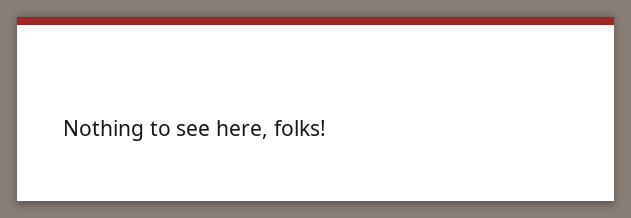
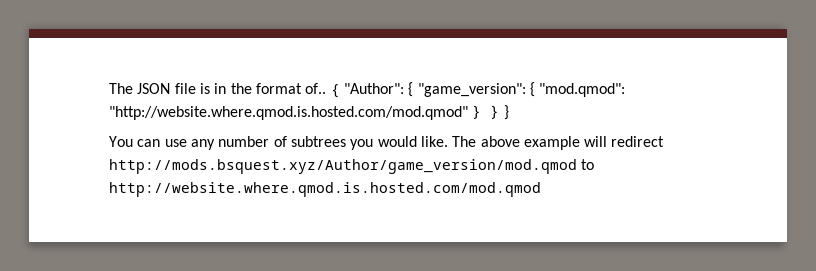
- Nothing to see here, folks!
+ The JSON file is in the format of.. { "Author": { "game_version": { "mod.qmod": "http://website.where.qmod.is.hosted.com/mod.qmod" } } }
+ You can use any number of subtrees you would like. The above example will redirect http://mods.bsquest.xyz/Author/game_version/mod.qmod to http://website.where.qmod.is.hosted.com/mod.qmod

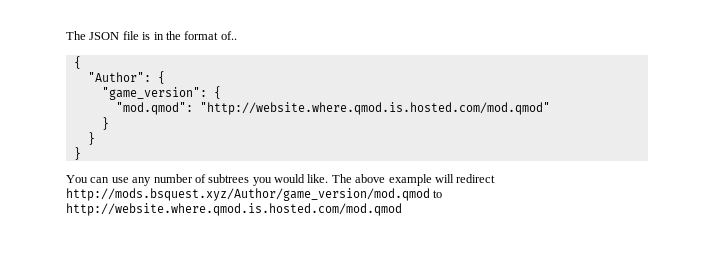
- The JSON file is in the format of.. { "Author": { "game_version": { "mod.qmod": "http://website.where.qmod.is.hosted.com/mod.qmod" } } }
+ The JSON file is in the format of..
+ {
+ "Author": {
+ "game_version": {
+ "mod.qmod": "http://website.where.qmod.is.hosted.com/mod.qmod"
+ }
+ }
+ }

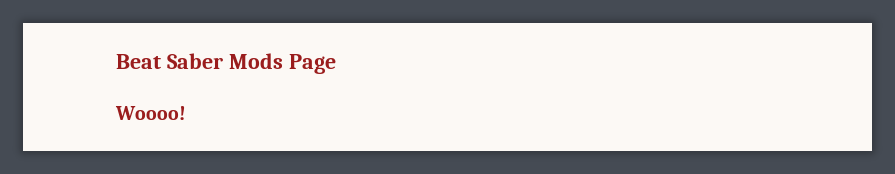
- The JSON file is in the format of..
- {
- "Author": {
- "game_version": {
- "mod.qmod": "http://website.where.qmod.is.hosted.com/mod.qmod"
- }
- }
- }
- You can use any number of subtrees you would like. The above example will redirect http://mods.bsquest.xyz/Author/game_version/mod.qmod to http://website.where.qmod.is.hosted.com/mod.qmod
+ Beat Saber Mods Page
+ Woooo!

